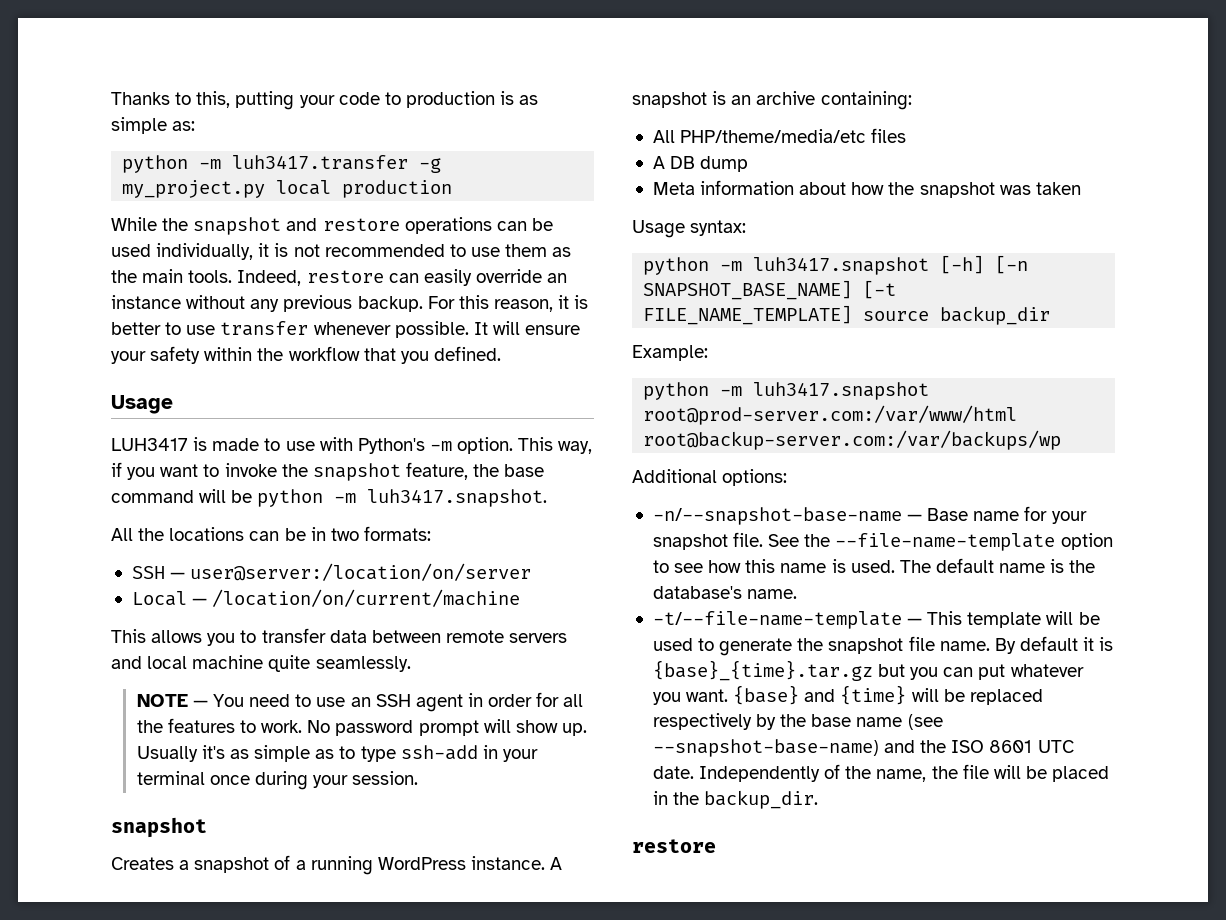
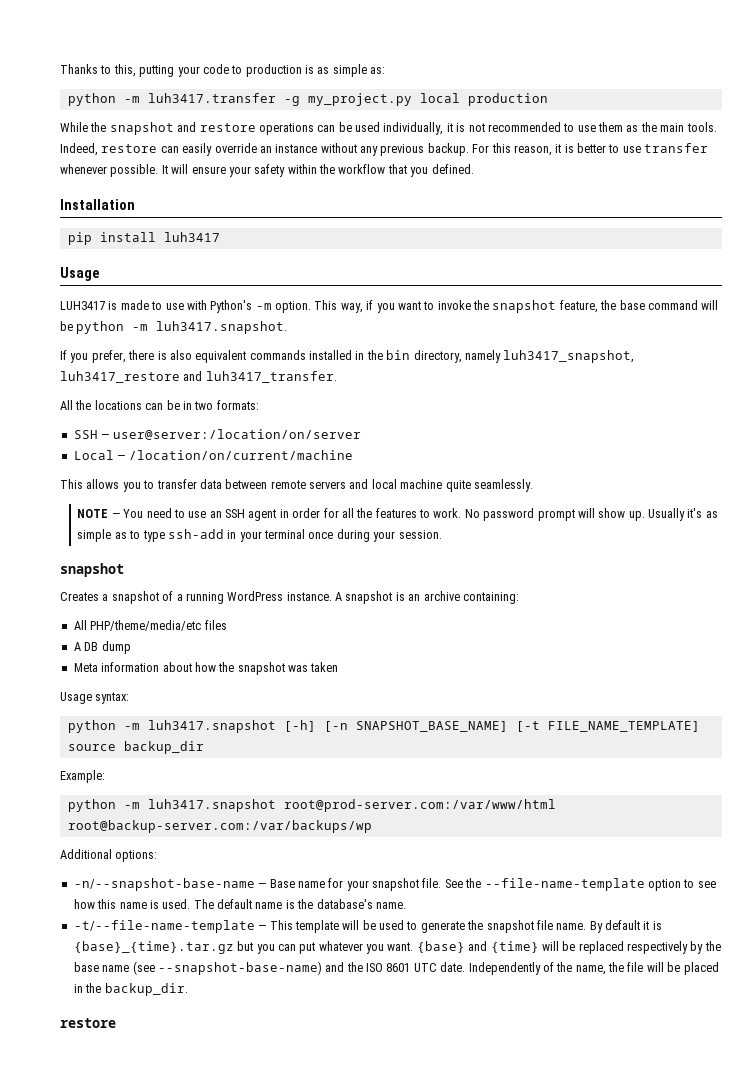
+ Installation
+ pip install luh3417
+ If you prefer, there is also equivalent commands installed in the bin directory, namely luh3417_snapshot, luh3417_restore and luh3417_transfer.

